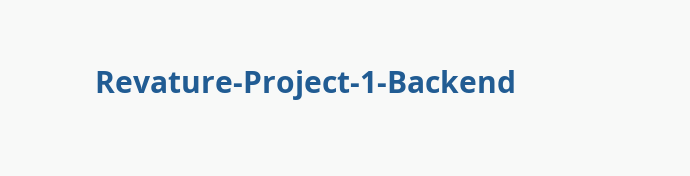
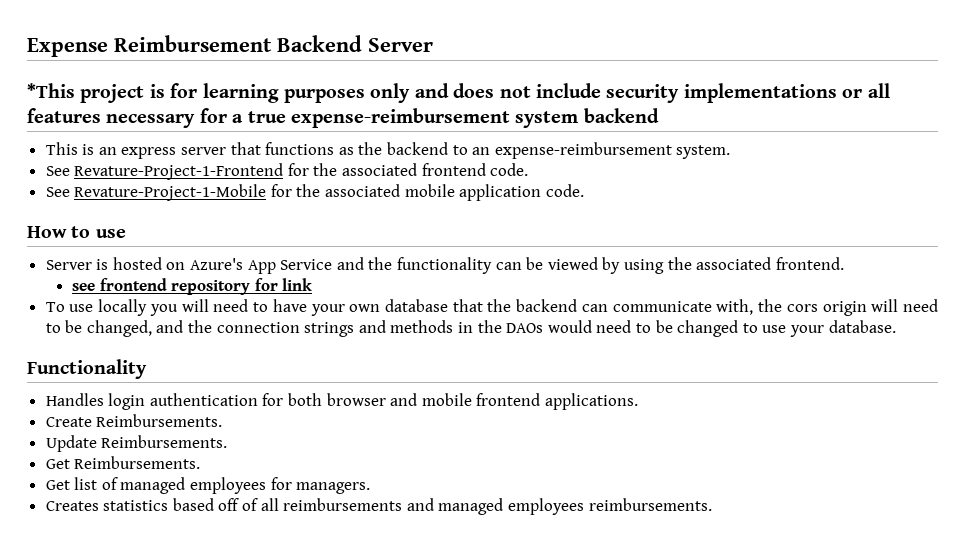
- Revature-Project-1-Backend
+ Expense Reimbursement Backend Server
+ *This project is for learning purposes only and does not include security implementations or all features necessary for a true expense-reimbursement system backend
+ This is an express server that functions as the backend to an expense-reimbursement system.
+ See Revature-Project-1-Frontend for the associated frontend code.
+ See Revature-Project-1-Mobile for the associated mobile application code.
+ How to use
+ Server is hosted on Azure's App Service and the functionality can be viewed by using the associated frontend.
+ see frontend repository for link
+ To use locally you will need to have your own database that the backend can communicate with, the cors origin will need to be changed, and the connection strings and methods in the DAOs would need to be changed to use your database.
+ Functionality
+ Handles login authentication for both browser and mobile frontend applications.
+ Create Reimbursements.
+ Update Reimbursements.
+ Get Reimbursements.
+ Get list of managed employees for managers.
+ Creates statistics based off of all reimbursements and managed employees reimbursements.

